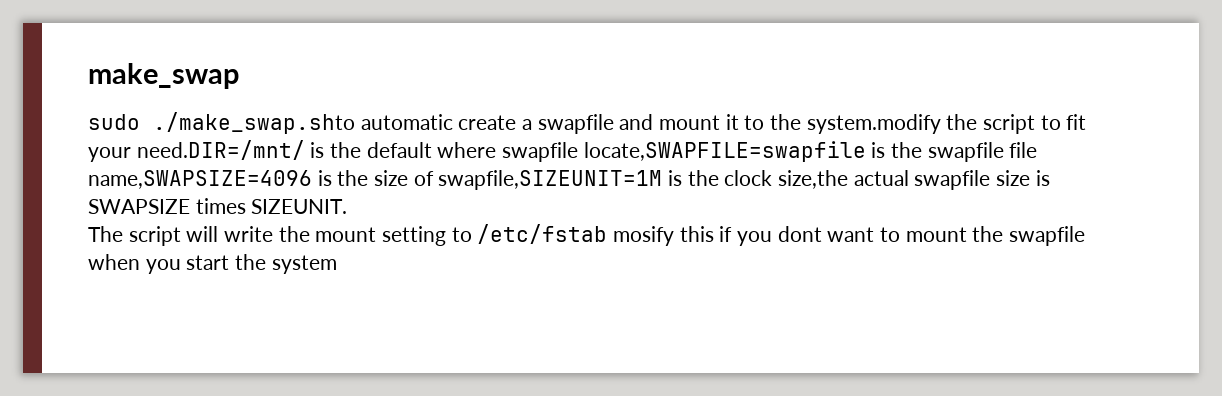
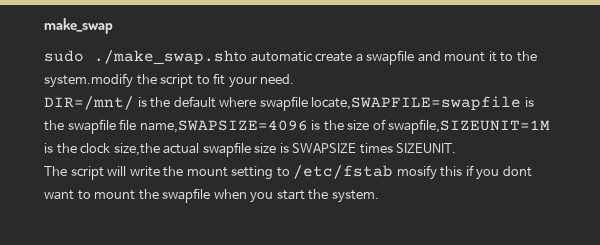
- sudo ./make_swap.shto automatic create a swapfile and mount it to the system.modify the script to fit your need.DIR=/mnt/ is the default where swapfile locate,SWAPFILE=swapfile is the swapfile file name,SWAPSIZE=4096 is the size of swapfile,SIZEUNIT=1M is the clock size,the actual swapfile size is SWAPSIZE times SIZEUNIT.
+ sudo ./make_swap.shto automatic create a swapfile and mount it to the system.modify the script to fit your need.
+ DIR=/mnt/ is the default where swapfile locate,SWAPFILE=swapfile is the swapfile file name,SWAPSIZE=4096 is the size of swapfile,SIZEUNIT=1M is the clock size,the actual swapfile size is SWAPSIZE times SIZEUNIT.
- The script will write the mount setting to /etc/fstab mosify this if you dont want to mount the swapfile when you start the system
+ The script will write the mount setting to /etc/fstab mosify this if you dont want to mount the swapfile when you start the system.

